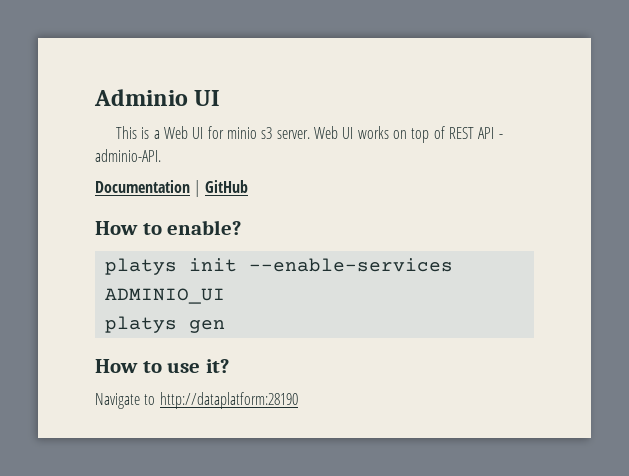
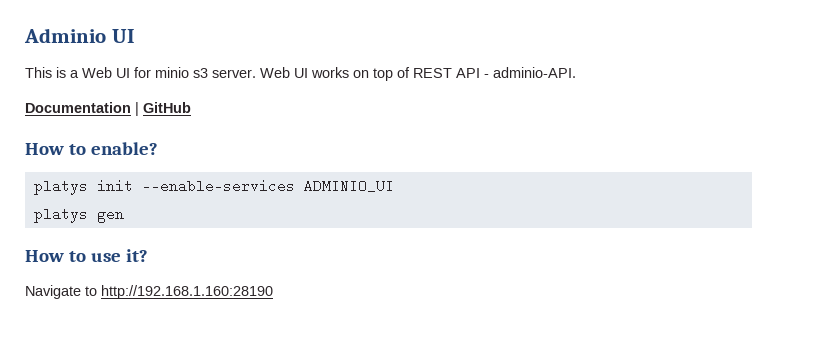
- Navigate to http://dataplatform:28190
+ Navigate to http://192.168.1.160:28190

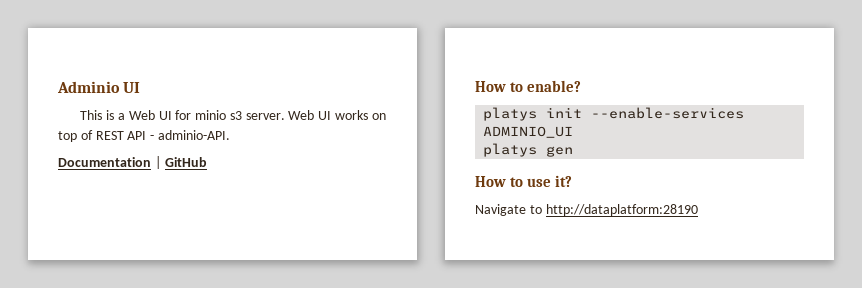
- Navigate to http://192.168.1.160:28190
+ Navigate to http://dataplatform:28190

